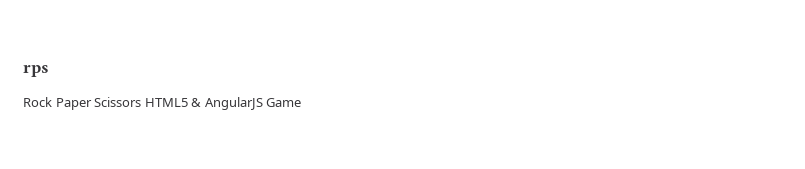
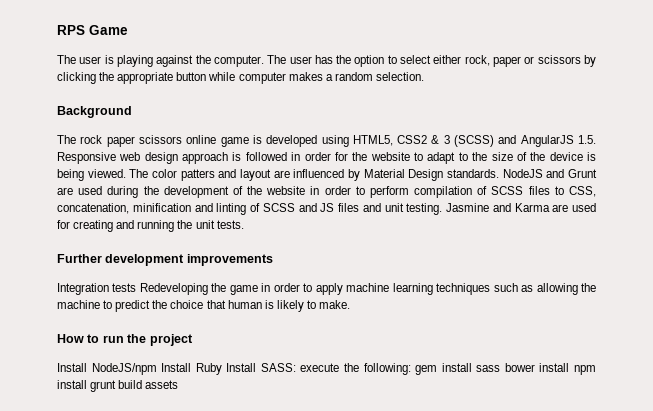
- rps
- Rock Paper Scissors HTML5 & AngularJS Game
+ RPS Game
+ The user is playing against the computer. The user has the option to select either rock, paper or scissors by clicking the appropriate button while computer makes a random selection.
+ Background
+ The rock paper scissors online game is developed using HTML5, CSS2 & 3 (SCSS) and AngularJS 1.5. Responsive web design approach is followed in order for the website to adapt to the size of the device is being viewed. The color patters and layout are influenced by Material Design standards. NodeJS and Grunt are used during the development of the website in order to perform compilation of SCSS files to CSS, concatenation, minification and linting of SCSS and JS files and unit testing. Jasmine and Karma are used for creating and running the unit tests.
+ Further development improvements
+ Integration tests Redeveloping the game in order to apply machine learning techniques such as allowing the machine to predict the choice that human is likely to make.
+ How to run the project
+ Install NodeJS/npm Install Ruby Install SASS: execute the following: gem install sass bower install npm install grunt build assets

